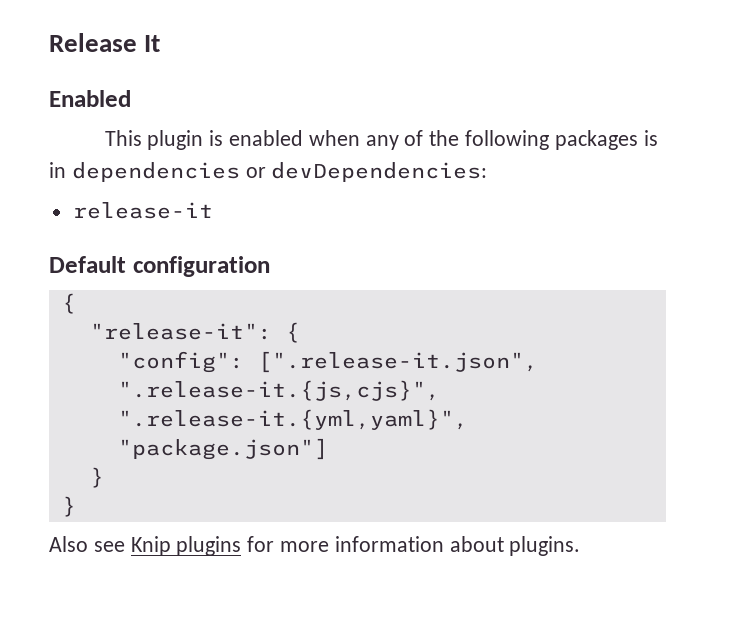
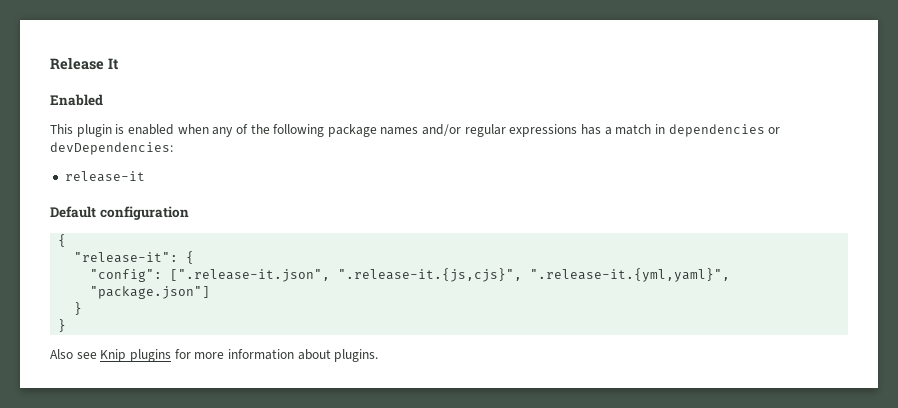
- This plugin is enabled when any of the following packages is in dependencies or devDependencies:
+ This plugin is enabled when any of the following package names and/or regular expressions has a match in dependencies or devDependencies:

